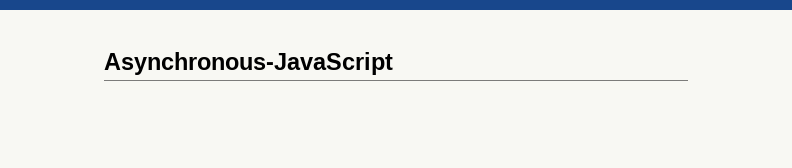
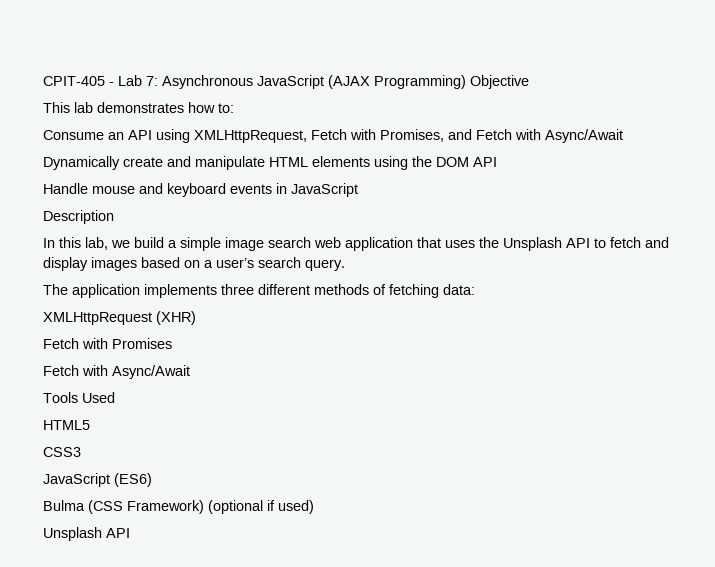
- Asynchronous-JavaScript
+ CPIT-405 - Lab 7: Asynchronous JavaScript (AJAX Programming) Objective
+ This lab demonstrates how to:
+ Consume an API using XMLHttpRequest, Fetch with Promises, and Fetch with Async/Await
+ Dynamically create and manipulate HTML elements using the DOM API
+ Handle mouse and keyboard events in JavaScript
+ Description
+ In this lab, we build a simple image search web application that uses the Unsplash API to fetch and display images based on a user’s search query.
+ The application implements three different methods of fetching data:
+ XMLHttpRequest (XHR)
+ Fetch with Promises
+ Fetch with Async/Await
+ Tools Used
+ HTML5
+ CSS3
+ JavaScript (ES6)
+ Bulma (CSS Framework) (optional if used)
+ Unsplash API

